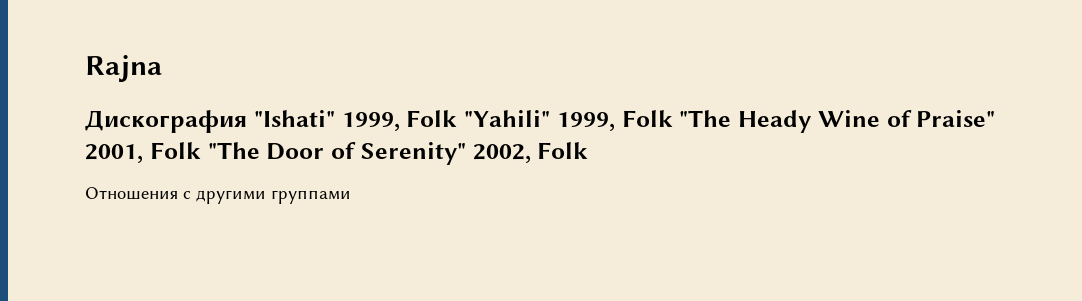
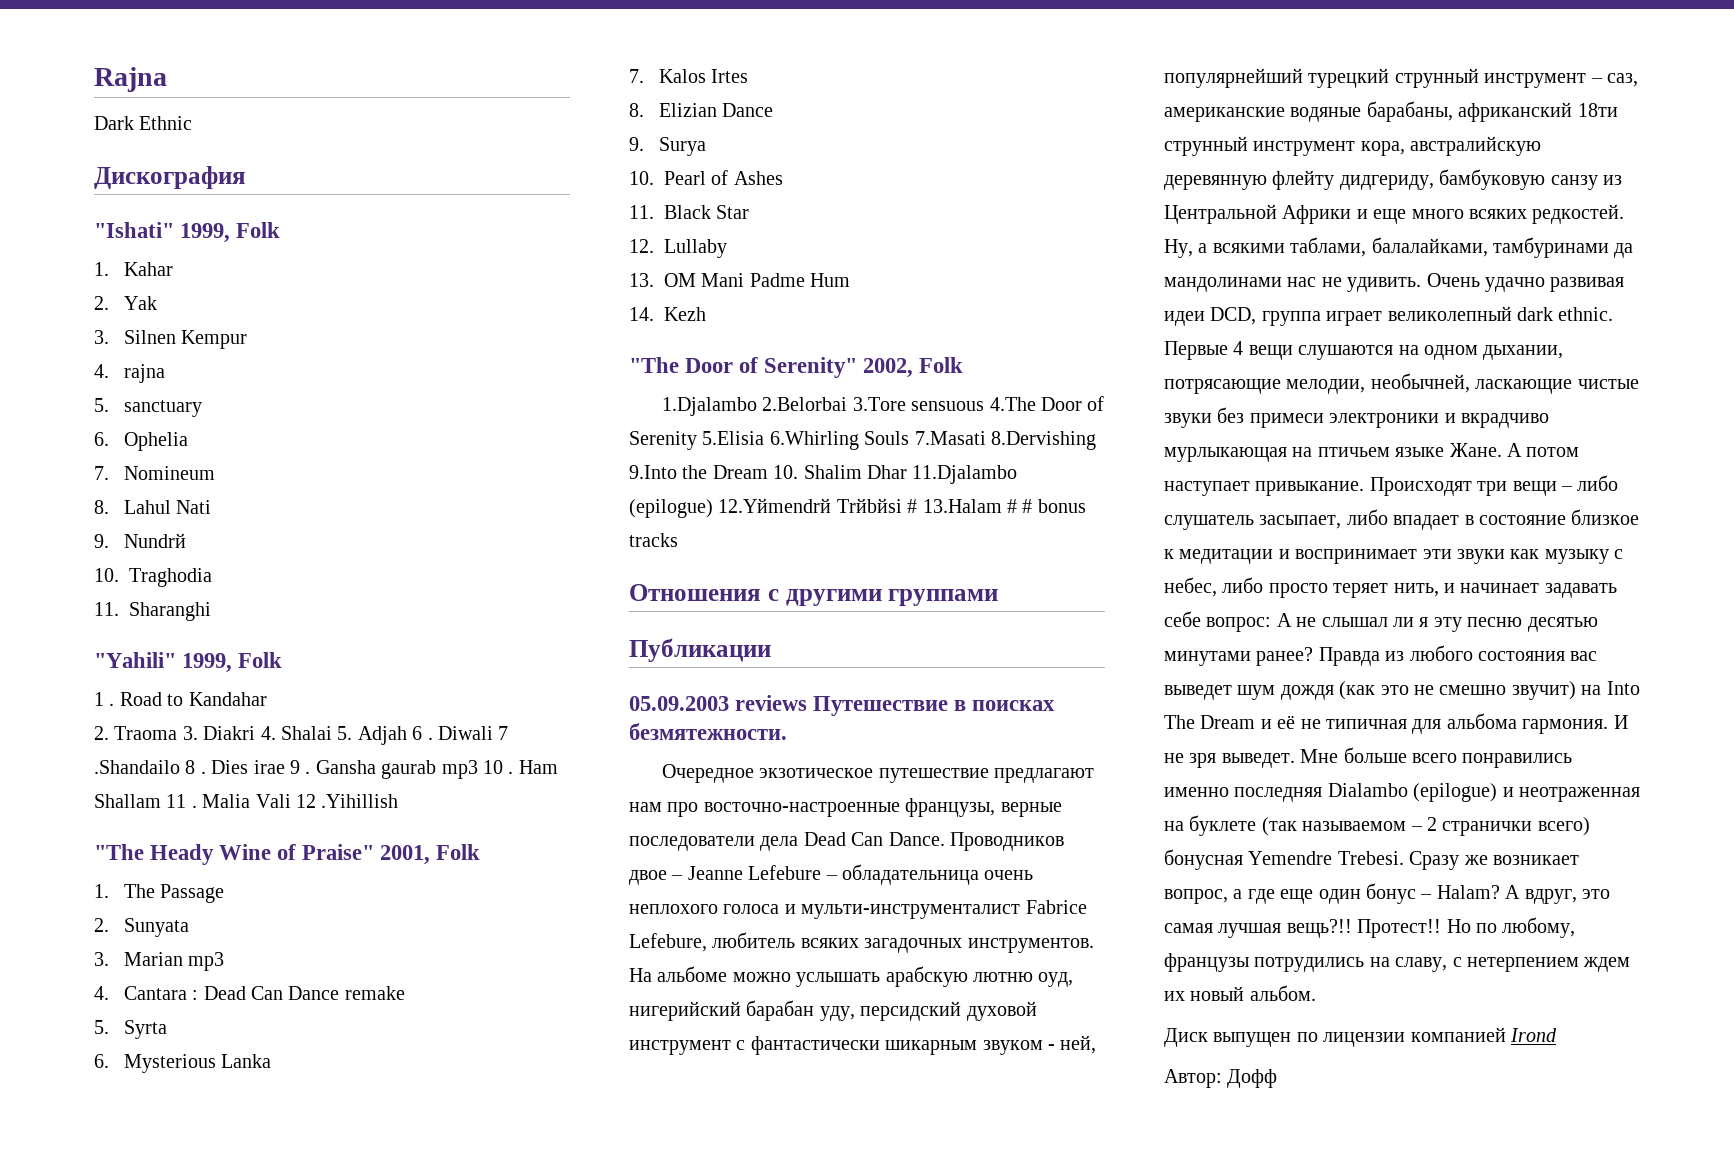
+ Dark Ethnic
- Дискография "Ishati" 1999, Folk "Yahili" 1999, Folk "The Heady Wine of Praise" 2001, Folk "The Door of Serenity" 2002, Folk
+ Дискография
+ "Ishati" 1999, Folk
+ 1. Kahar
+ 2. Yak
+ 3. Silnen Kempur
+ 4. rajna
+ 5. sanctuary
+ 6. Ophelia
+ 7. Nomineum
+ 8. Lahul Nati
+ 9. Nundrй
+ 10. Traghodia
+ 11. Sharanghi
+ "Yahili" 1999, Folk
+ 1 . Road to Kandahar
+ 2. Traoma 3. Diakri 4. Shalai 5. Adjah 6 . Diwali 7 .Shandailo 8 . Dies irae 9 . Gansha gaurab mp3 10 . Ham Shallam 11 . Malia Vali 12 .Yihillish
+ "The Heady Wine of Praise" 2001, Folk
+ 1. The Passage
+ 2. Sunyata
+ 3. Marian mp3
+ 4. Cantara : Dead Can Dance remake
+ 5. Syrta
+ 6. Mysterious Lanka
+ 7. Kalos Irtes
+ 8. Elizian Dance
+ 9. Surya
+ 10. Pearl of Ashes
+ 11. Black Star
+ 12. Lullaby
+ 13. OM Mani Padme Hum
+ 14. Kezh
+ "The Door of Serenity" 2002, Folk
+ 1.Djalambo 2.Belorbai 3.Tore sensuous 4.The Door of Serenity 5.Elisia 6.Whirling Souls 7.Masati 8.Dervishing 9.Into the Dream 10. Shalim Dhar 11.Djalambo (epilogue) 12.Yйmendrй Trйbйsi # 13.Halam # # bonus tracks
  Отношения с другими группами
+ Публикации
+ 05.09.2003 reviews Путешествие в поисках безмятежности.
+ Очередное экзотическое путешествие предлагают нам про восточно-настроенные французы, верные последователи дела Dead Can Dance. Проводников двое – Jeanne Lefebure – обладательница очень неплохого голоса и мульти-инструменталист Fabrice Lefebure, любитель всяких загадочных инструментов. На альбоме можно услышать арабскую лютню оуд, нигерийский барабан уду, персидский духовой инструмент с фантастически шикарным звуком - ней, популярнейший турецкий струнный инструмент – саз, американские водяные барабаны, африканский 18ти струнный инструмент кора, австралийскую деревянную флейту дидгериду, бамбуковую санзу из Центральной Африки и еще много всяких редкостей. Ну, а всякими таблами, балалайками, тамбуринами да мандолинами нас не удивить. Очень удачно развивая идеи DCD, группа играет великолепный dark ethnic. Первые 4 вещи слушаются на одном дыхании, потрясающие мелодии, необычней, ласкающие чистые звуки без примеси электроники и вкрадчиво мурлыкающая на птичьем языке Жане. А потом наступает привыкание. Происходят три вещи – либо слушатель засыпает, либо впадает в состояние близкое к медитации и воспринимает эти звуки как музыку с небес, либо просто теряет нить, и начинает задавать себе вопрос: А не слышал ли я эту песню десятью минутами ранее? Правда из любого состояния вас выведет шум дождя (как это не смешно звучит) на Into The Dream и её не типичная для альбома гармония. И не зря выведет. Мне больше всего понравились именно последняя Dialambo (epilogue) и неотраженная на буклете (так называемом – 2 странички всего) бонусная Yemendre Trebesi. Сразу же возникает вопрос, а где еще один бонус – Halam? А вдруг, это самая лучшая вещь?!! Протест!! Но по любому, французы потрудились на славу, с нетерпением ждем их новый альбом.
+ Диск выпущен по лицензии компанией Irond
+ Автор: Дофф

